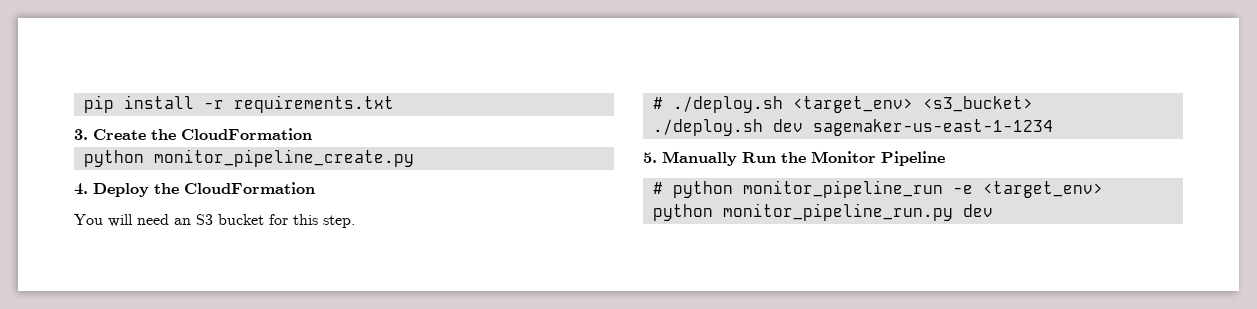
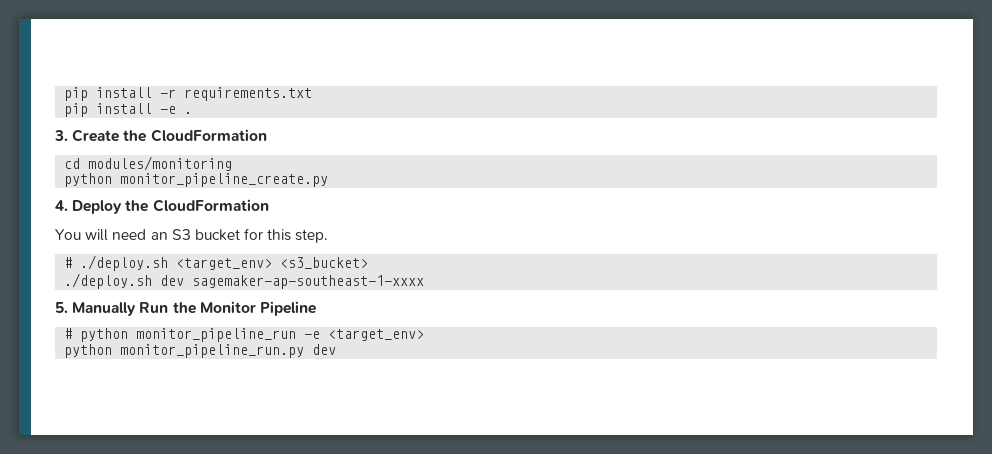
+ pip install -e .
+ cd modules/monitoring
- ./deploy.sh dev sagemaker-us-east-1-1234
+ ./deploy.sh dev sagemaker-ap-southeast-1-xxxx

